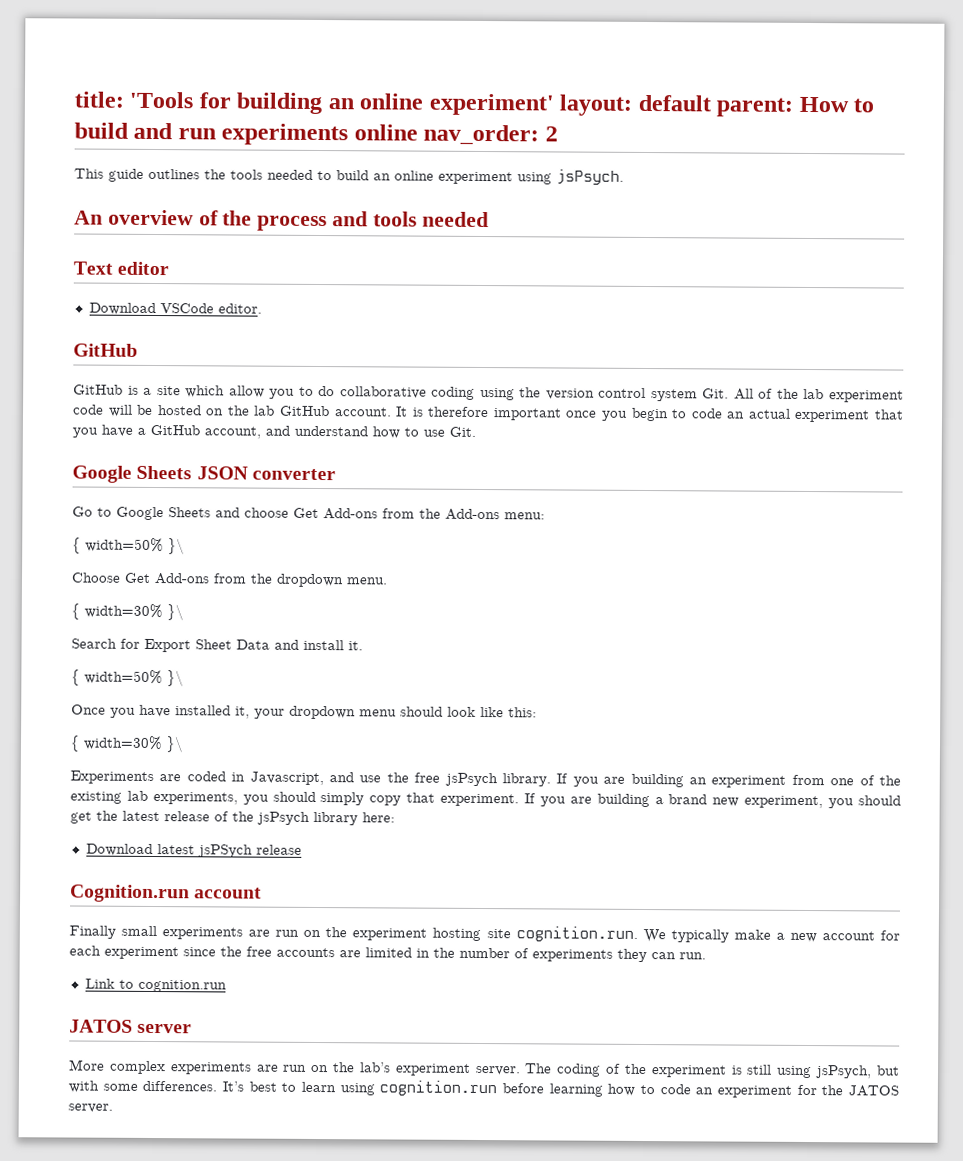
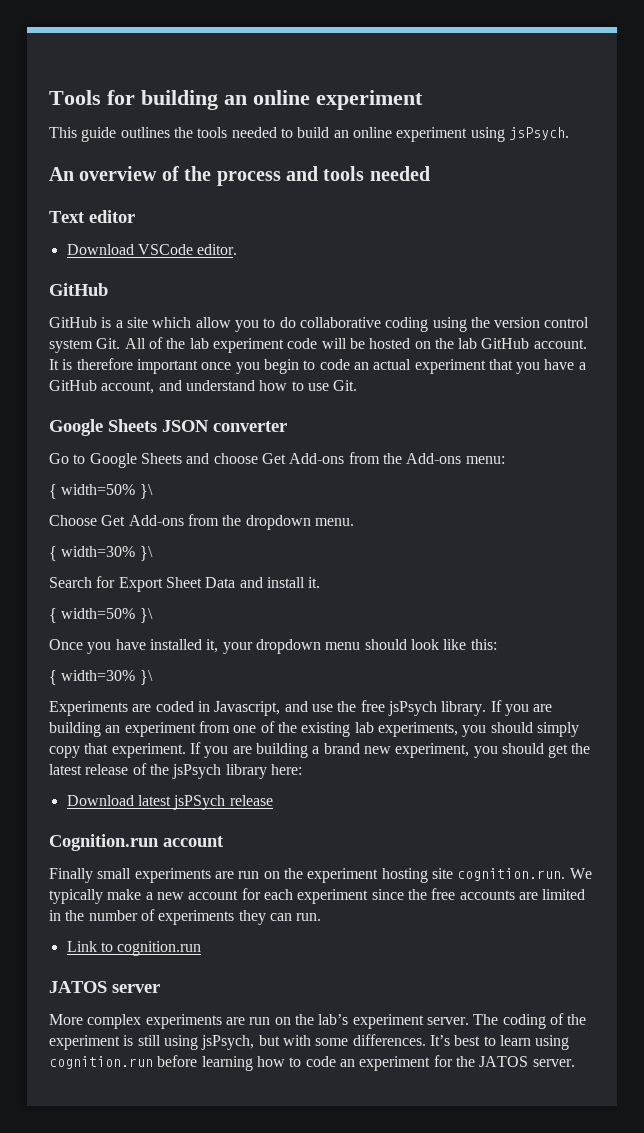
- title: 'Tools for building an online experiment' layout: default parent: How to build and run experiments online nav_order: 2
+ Tools for building an online experiment

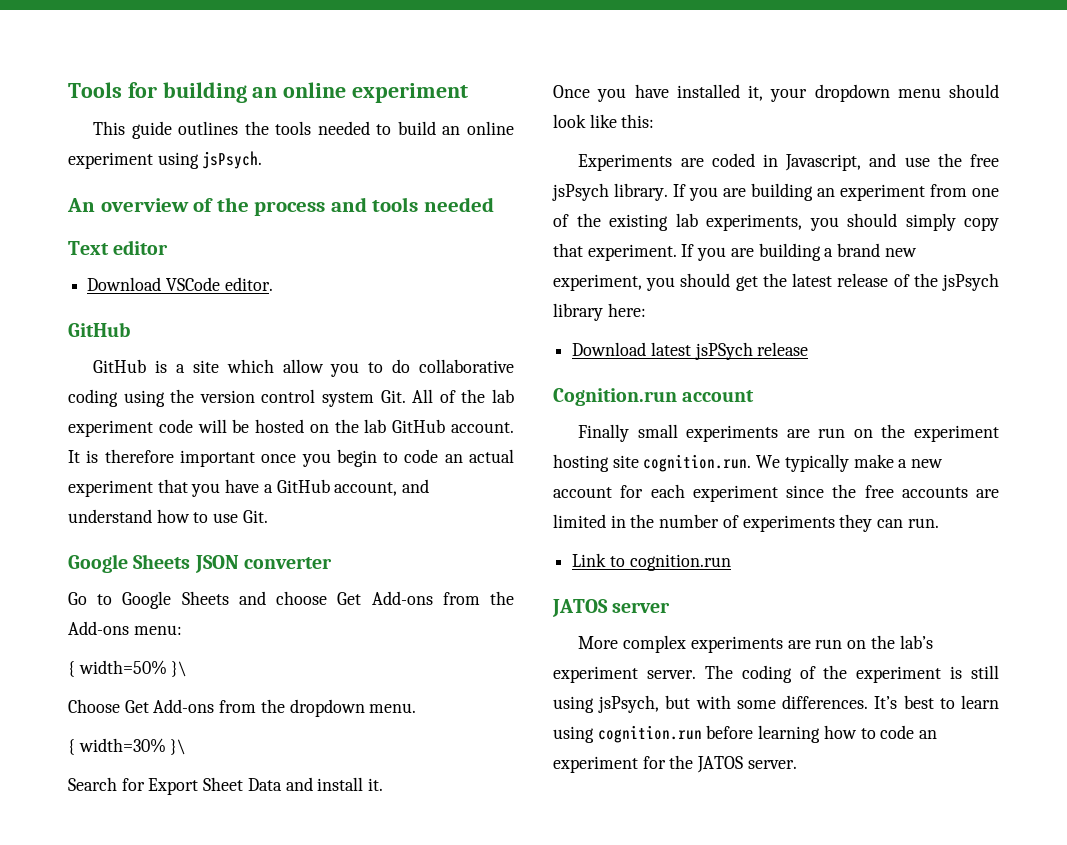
  Search for Export Sheet Data and install it.
- { width=50% }\
  Once you have installed it, your dropdown menu should look like this:
- { width=30% }\

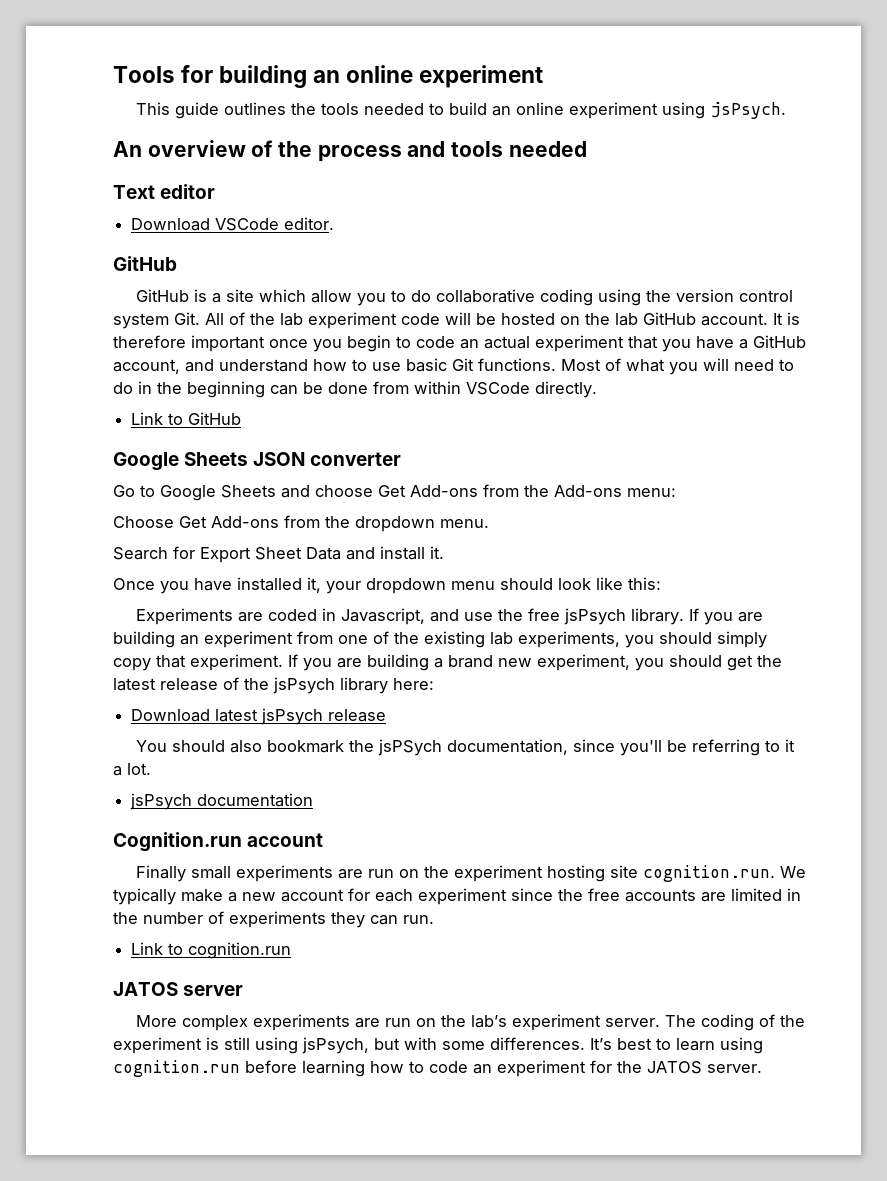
- It is therefore important once you begin to code an actual experiment that you have a GitHub account, and understand how to use Git.
+ It is therefore important once you begin to code an actual experiment that you have a GitHub account, and understand how to use basic Git functions. Most of what you will need to do in the beginning can be done from within VSCode directly.
+ Link to GitHub
- { width=50% }\
- { width=30% }\
- Download latest jsPSych release
+ Download latest jsPsych release
+ You should also bookmark the jsPSych documentation, since you'll be referring to it a lot.
+ jsPsych documentation

